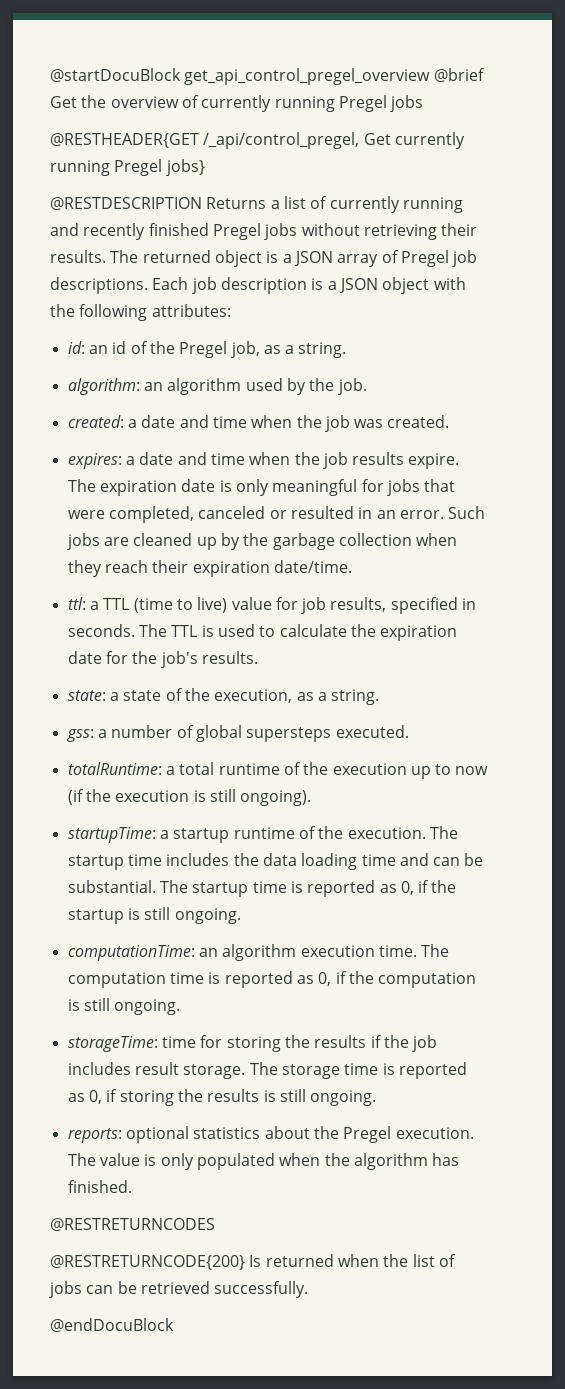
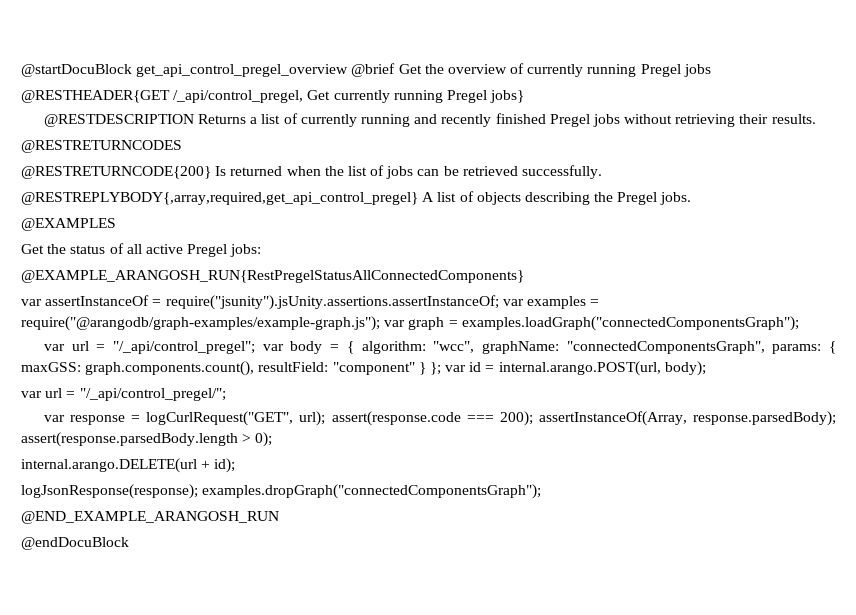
- The returned object is a JSON array of Pregel job descriptions. Each job description is a JSON object with the following attributes:
- id: an id of the Pregel job, as a string.
- algorithm: an algorithm used by the job.
- created: a date and time when the job was created.
- expires: a date and time when the job results expire. The expiration date is only meaningful for jobs that were completed, canceled or resulted in an error. Such jobs are cleaned up by the garbage collection when they reach their expiration date/time.
- ttl: a TTL (time to live) value for job results, specified in seconds. The TTL is used to calculate the expiration date for the job's results.
- state: a state of the execution, as a string.
- gss: a number of global supersteps executed.
- totalRuntime: a total runtime of the execution up to now (if the execution is still ongoing).
- startupTime: a startup runtime of the execution. The startup time includes the data loading time and can be substantial. The startup time is reported as 0, if the startup is still ongoing.
- computationTime: an algorithm execution time. The computation time is reported as 0, if the computation is still ongoing.
- storageTime: time for storing the results if the job includes result storage. The storage time is reported as 0, if storing the results is still ongoing.
- reports: optional statistics about the Pregel execution. The value is only populated when the algorithm has finished.
+ @RESTREPLYBODY{,array,required,get_api_control_pregel} A list of objects describing the Pregel jobs.
+ @EXAMPLES
+ Get the status of all active Pregel jobs:
+ @EXAMPLE_ARANGOSH_RUN{RestPregelStatusAllConnectedComponents}
+ var assertInstanceOf = require("jsunity").jsUnity.assertions.assertInstanceOf; var examples = require("@arangodb/graph-examples/example-graph.js"); var graph = examples.loadGraph("connectedComponentsGraph");
+ var url = "/_api/control_pregel"; var body = { algorithm: "wcc", graphName: "connectedComponentsGraph", params: { maxGSS: graph.components.count(), resultField: "component" } }; var id = internal.arango.POST(url, body);
+ var url = "/_api/control_pregel/";
+ var response = logCurlRequest("GET", url); assert(response.code === 200); assertInstanceOf(Array, response.parsedBody); assert(response.parsedBody.length > 0);
+ internal.arango.DELETE(url + id);
+ logJsonResponse(response); examples.dropGraph("connectedComponentsGraph");
+ @END_EXAMPLE_ARANGOSH_RUN

